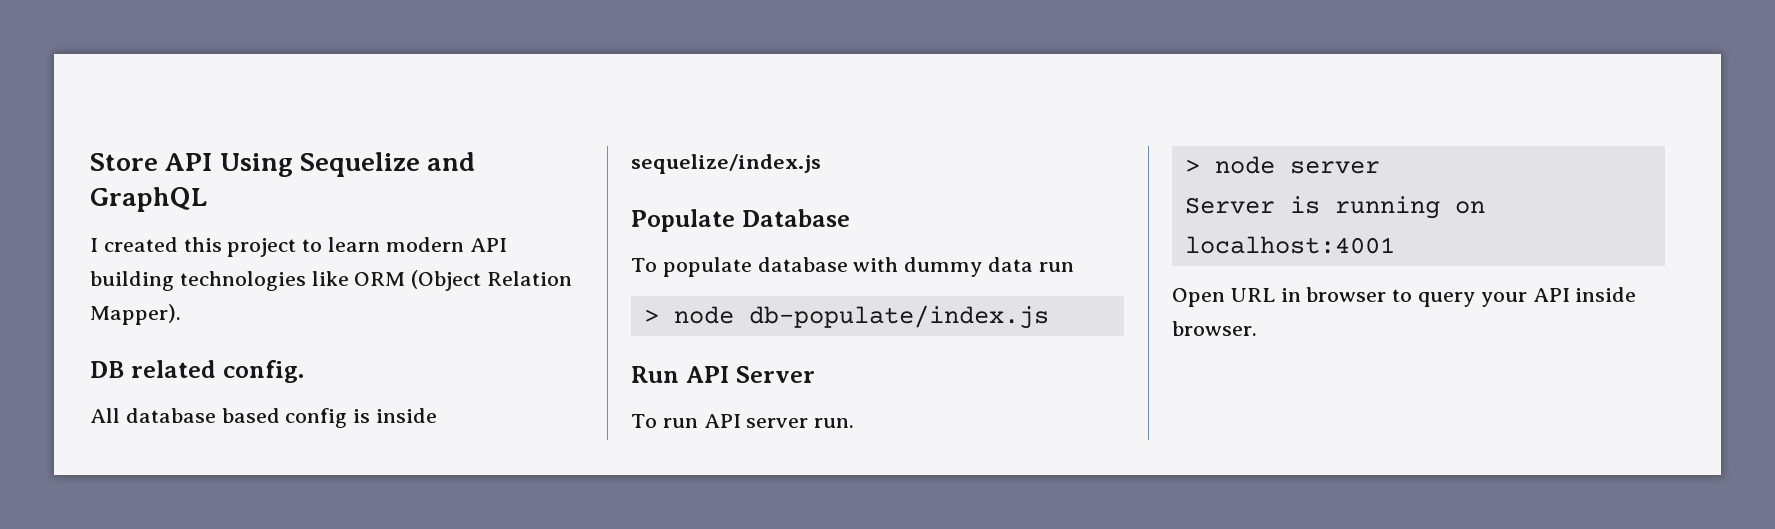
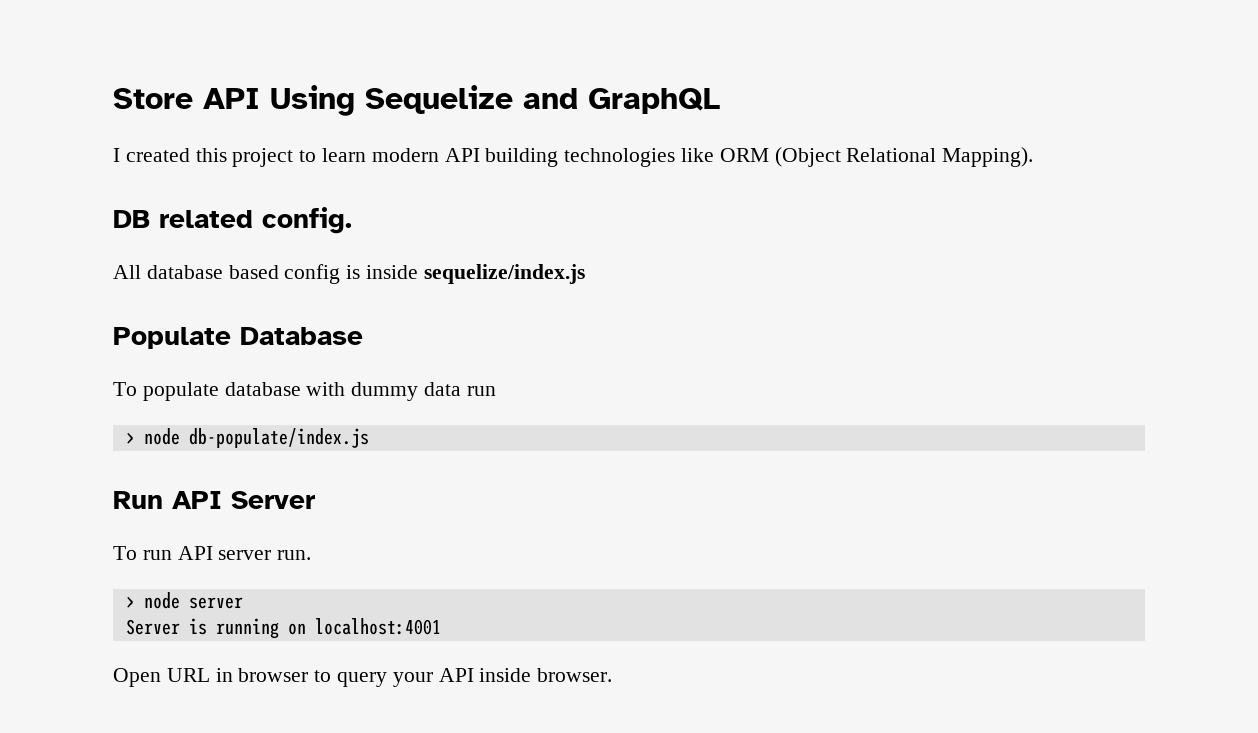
- I created this project to learn modern API building technologies like ORM (Object Relation Mapper).
+ I created this project to learn modern API building technologies like ORM (Object Relational Mapping).

